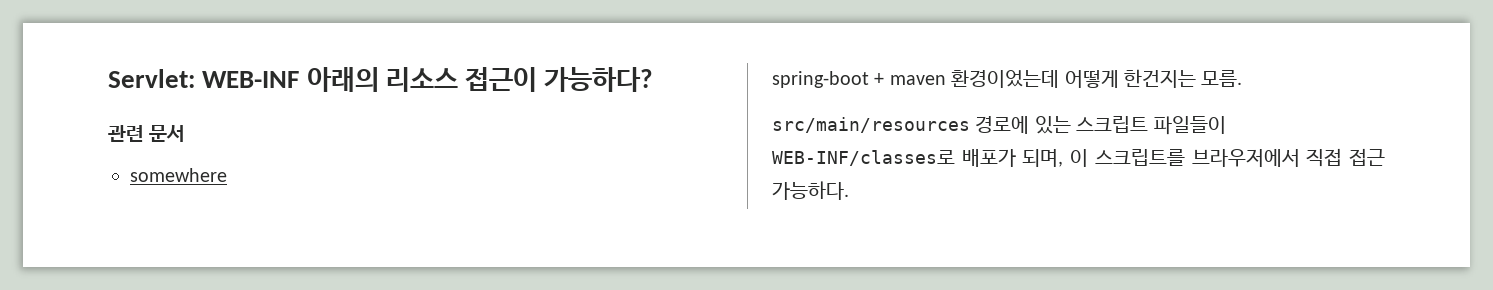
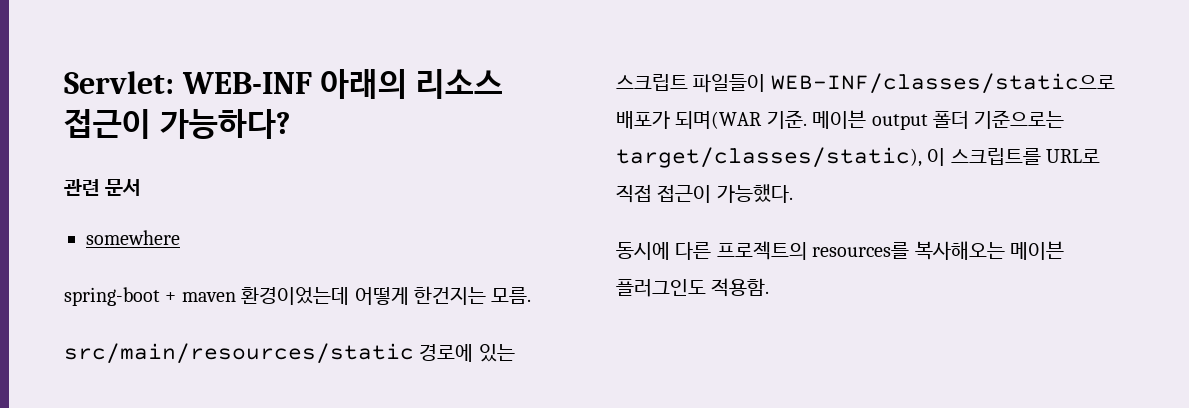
- src/main/resources 경로에 있는 스크립트 파일들이 WEB-INF/classes로 배포가 되며, 이 스크립트를 브라우저에서 직접 접근 가능하다.
+ src/main/resources/static 경로에 있는 스크립트 파일들이 WEB-INF/classes/static으로 배포가 되며(WAR 기준. 메이븐 output 폴더 기준으로는 target/classes/static), 이 스크립트를 URL로 직접 접근이 가능했다.
+ 동시에 다른 프로젝트의 resources를 복사해오는 메이븐 플러그인도 적용함.

